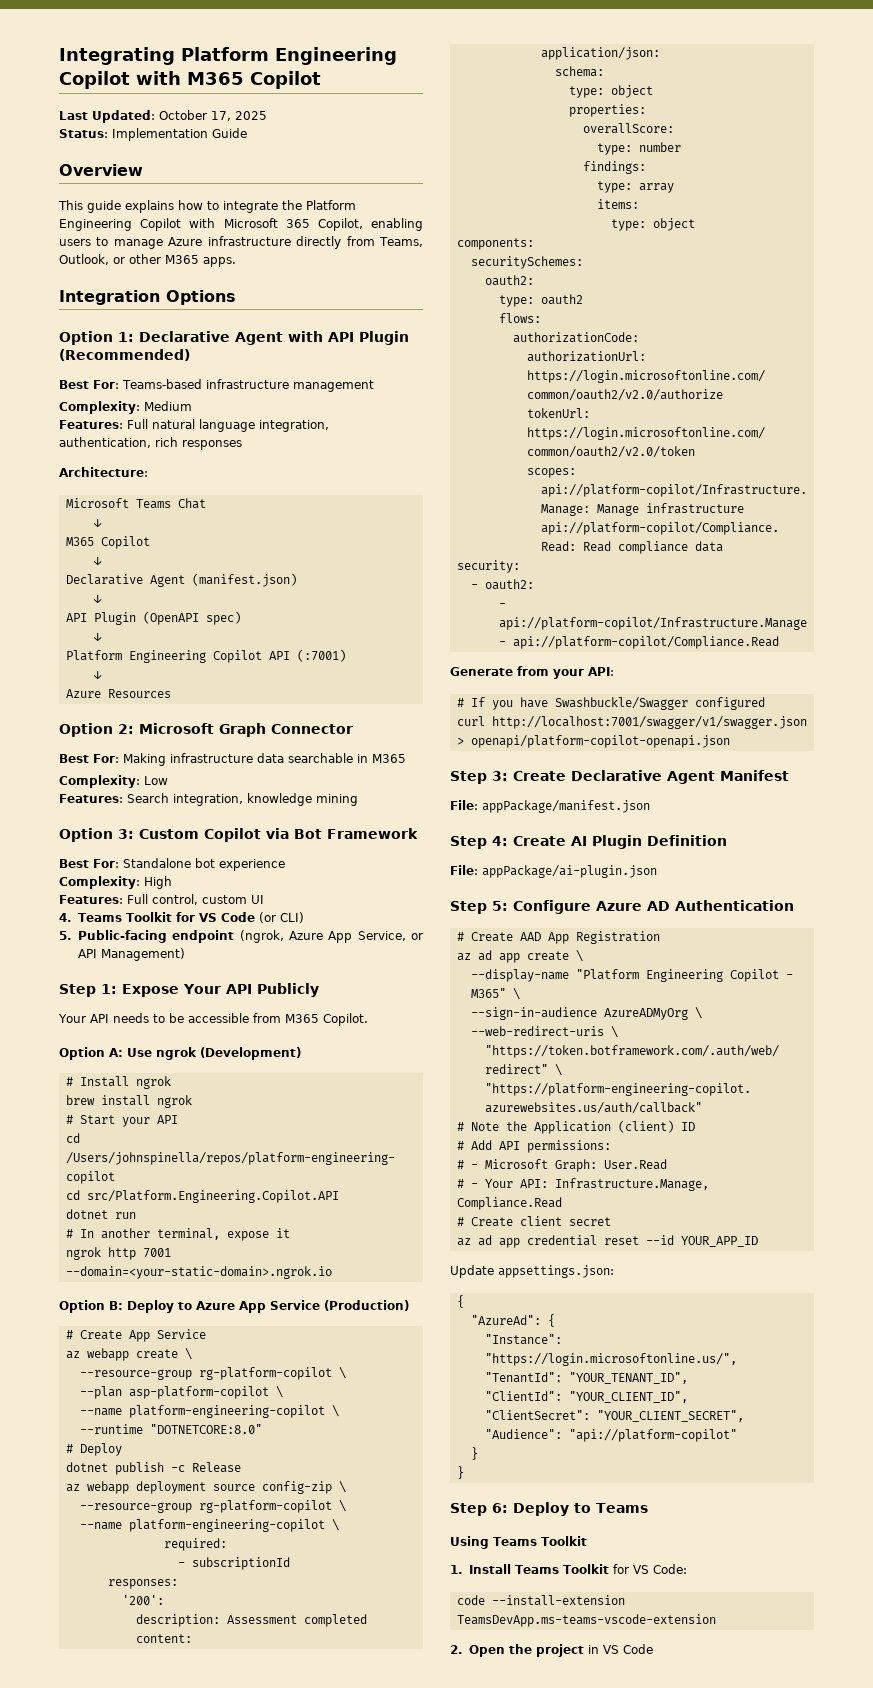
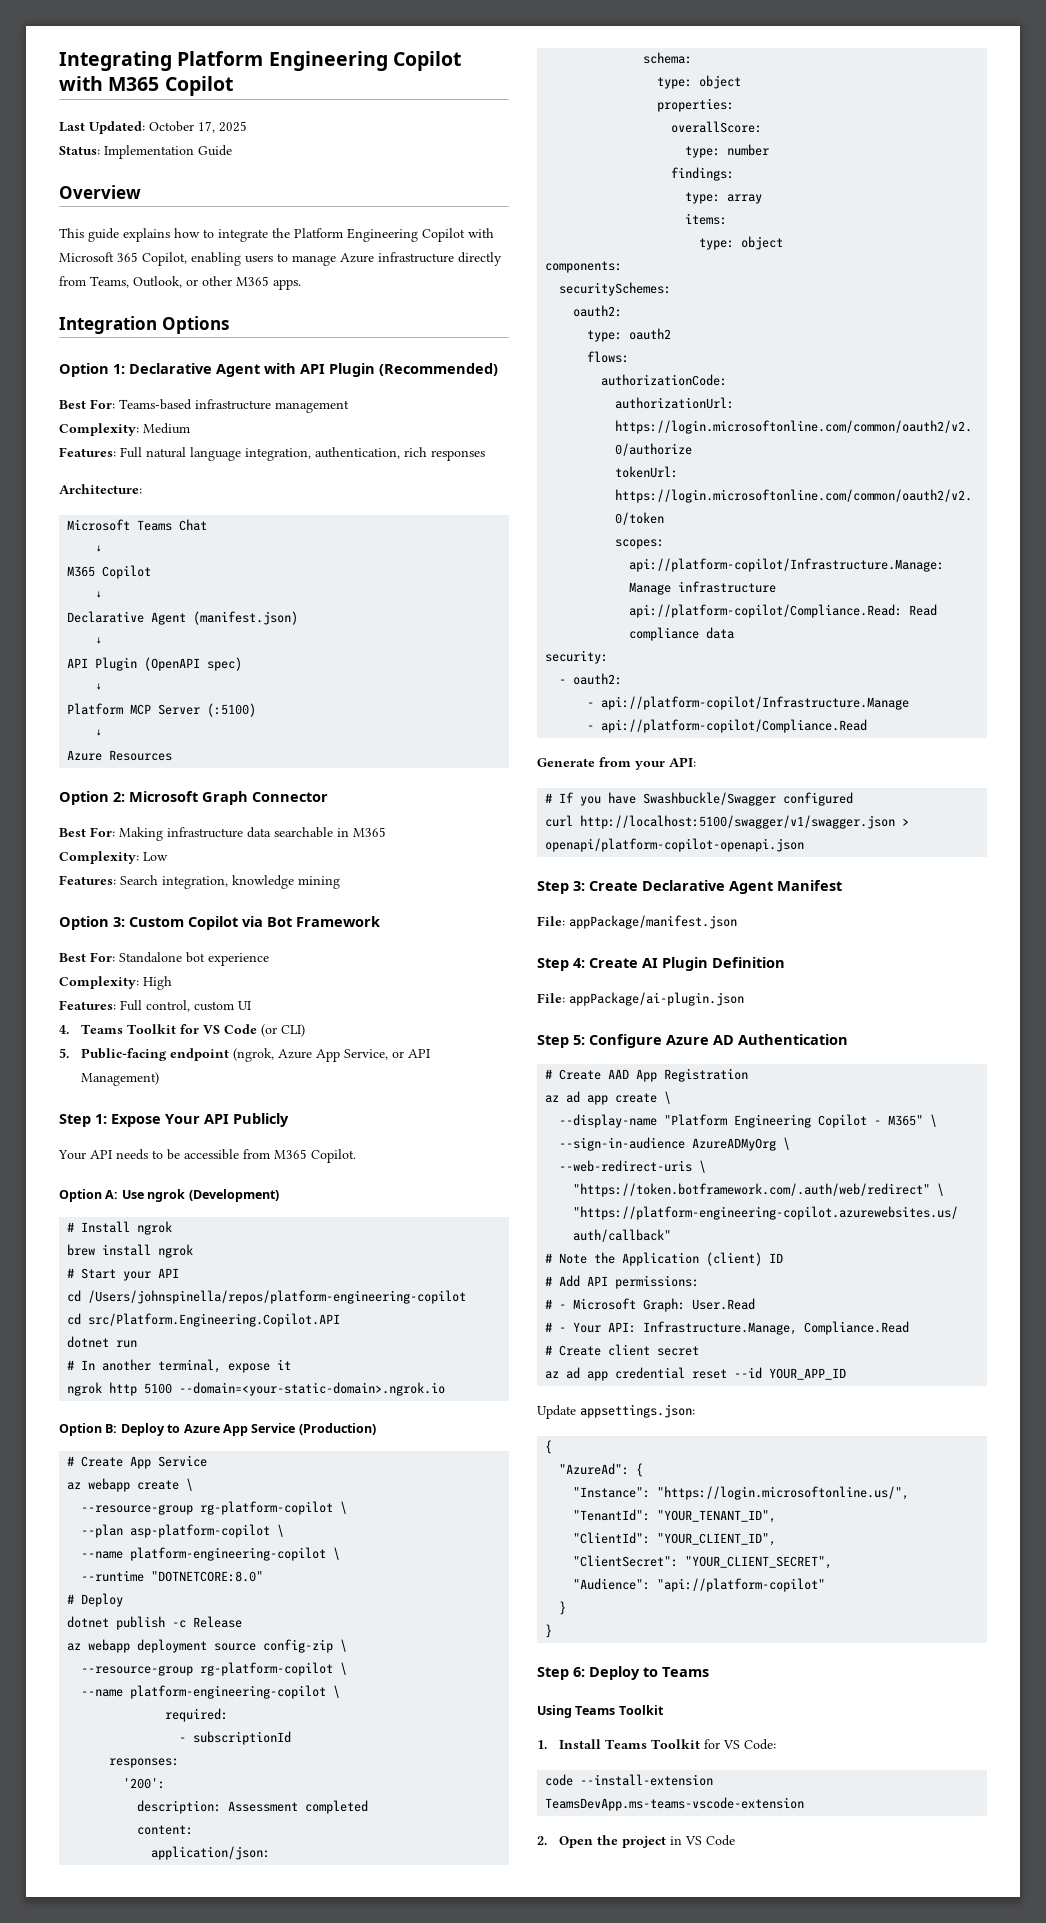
- Platform Engineering Copilot API (:7001)
+ Platform MCP Server (:5100)
- ngrok http 7001 --domain=<your-static-domain>.ngrok.io
+ ngrok http 5100 --domain=<your-static-domain>.ngrok.io
- curl http://localhost:7001/swagger/v1/swagger.json > openapi/platform-copilot-openapi.json
+ curl http://localhost:5100/swagger/v1/swagger.json > openapi/platform-copilot-openapi.json

